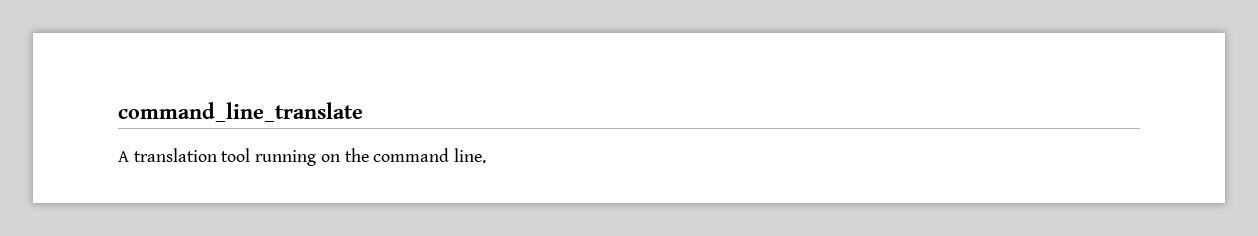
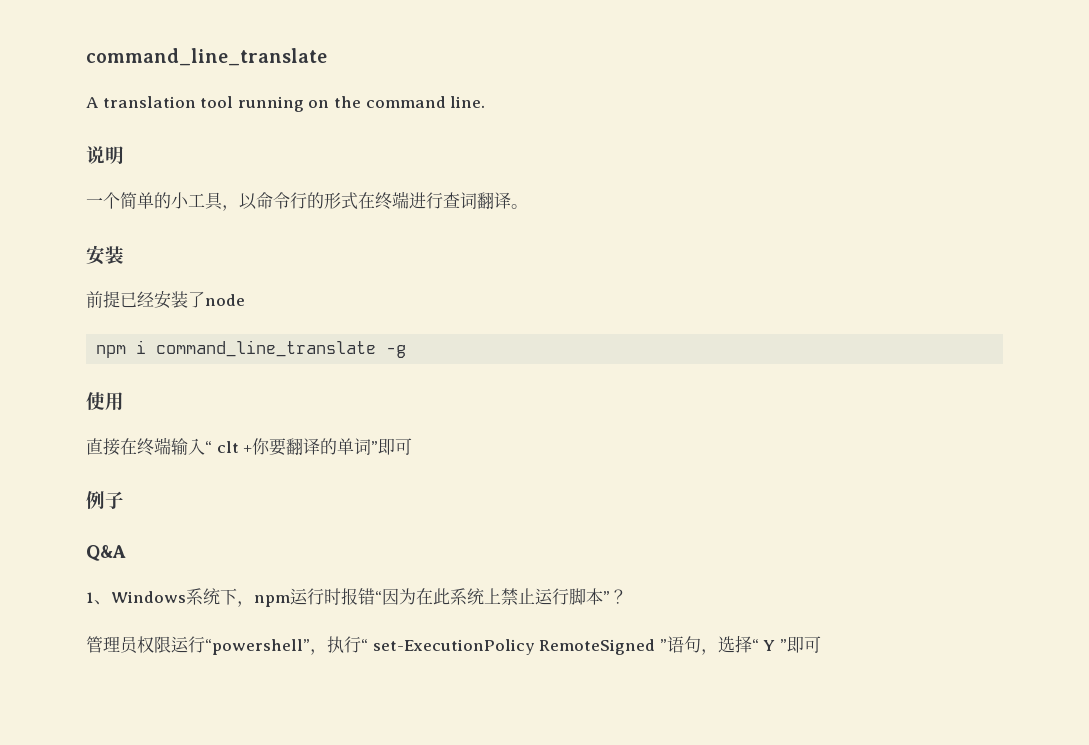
+ 说明
+ 一个简单的小工具，以命令行的形式在终端进行查词翻译。
+ 安装
+ 前提已经安装了node
+ npm i command_line_translate -g
+ 使用
+ 直接在终端输入“ clt +你要翻译的单词”即可
+ 例子
+ Q&A
+ 1、Windows系统下，npm运行时报错“因为在此系统上禁止运行脚本”？
+ 管理员权限运行“powershell”，执行“ set-ExecutionPolicy RemoteSigned ”语句，选择“ Y ”即可

